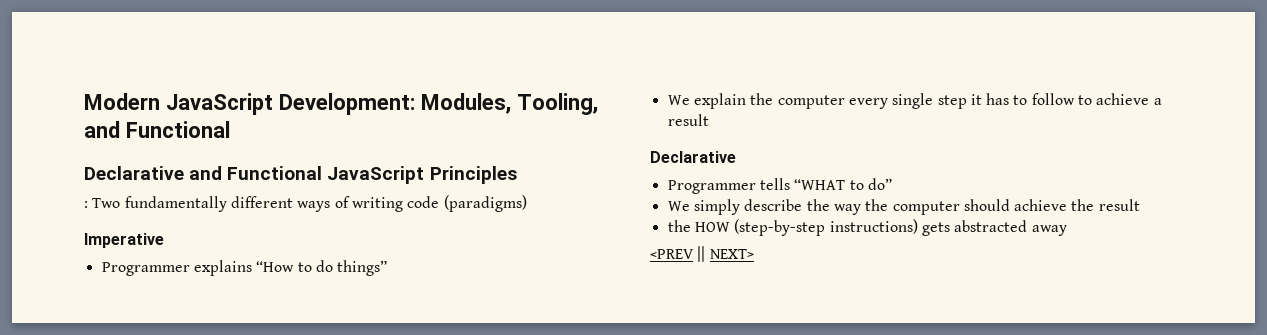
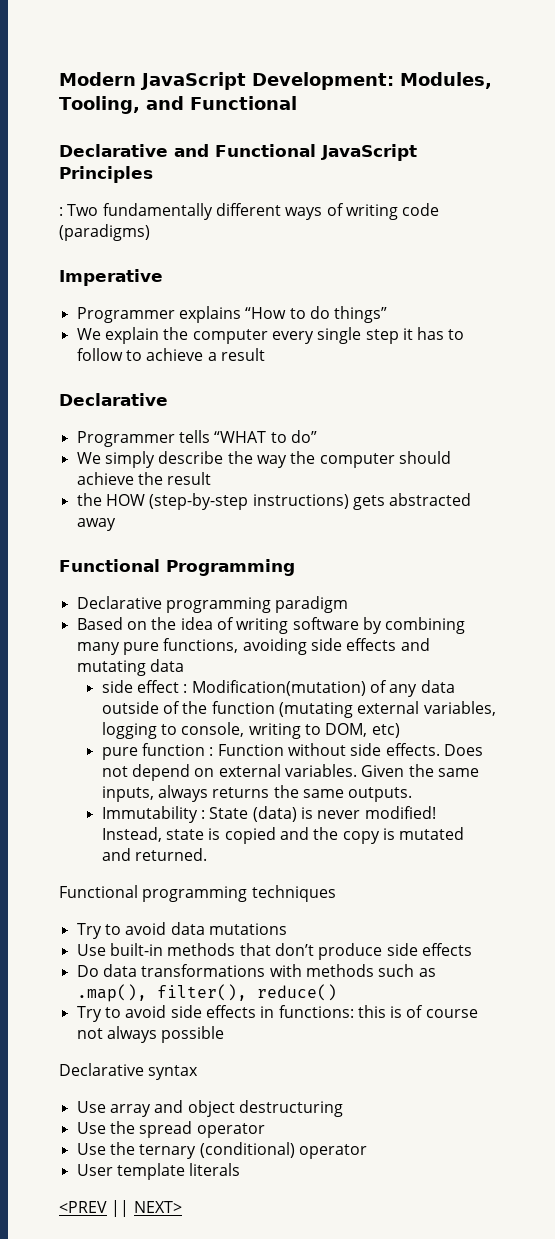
+ Functional Programming
+ Declarative programming paradigm
+ Based on the idea of writing software by combining many pure functions, avoiding side effects and mutating data
+ side effect : Modification(mutation) of any data outside of the function (mutating external variables, logging to console, writing to DOM, etc)
+ pure function : Function without side effects. Does not depend on external variables. Given the same inputs, always returns the same outputs.
+ Immutability : State (data) is never modified! Instead, state is copied and the copy is mutated and returned.
+ Functional programming techniques
+ Try to avoid data mutations
+ Use built-in methods that don’t produce side effects
+ Do data transformations with methods such as .map(), filter(), reduce()
+ Try to avoid side effects in functions: this is of course not always possible
+ Declarative syntax
+ Use array and object destructuring
+ Use the spread operator
+ Use the ternary (conditional) operator
+ User template literals

